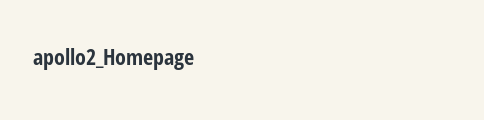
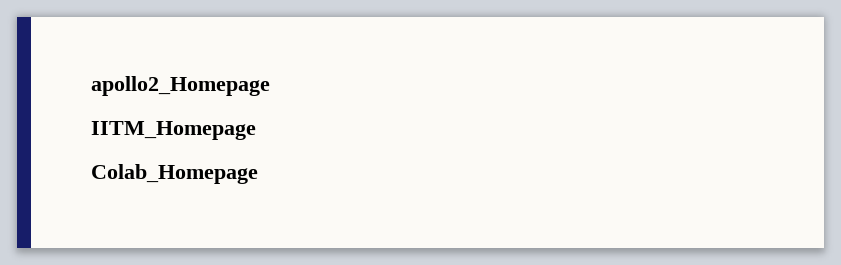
+ IITM_Homepage
+ Colab_Homepage

